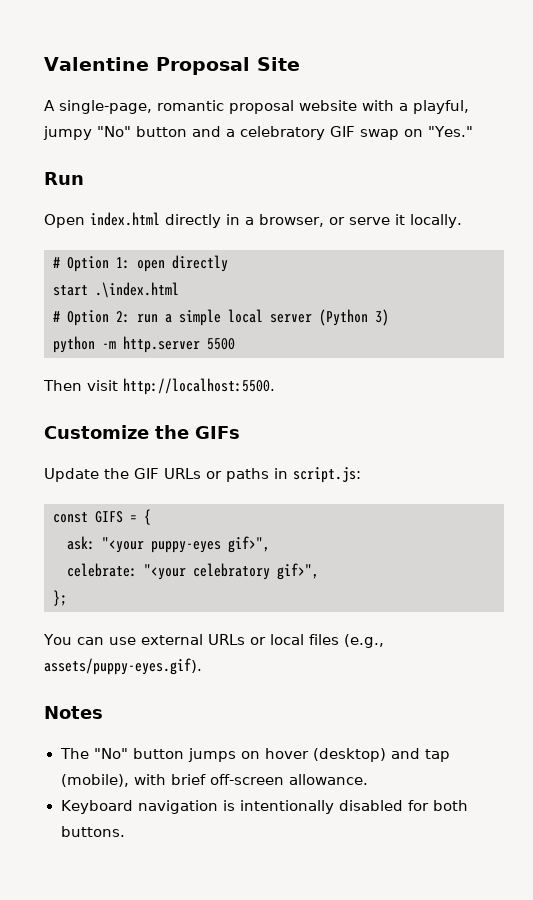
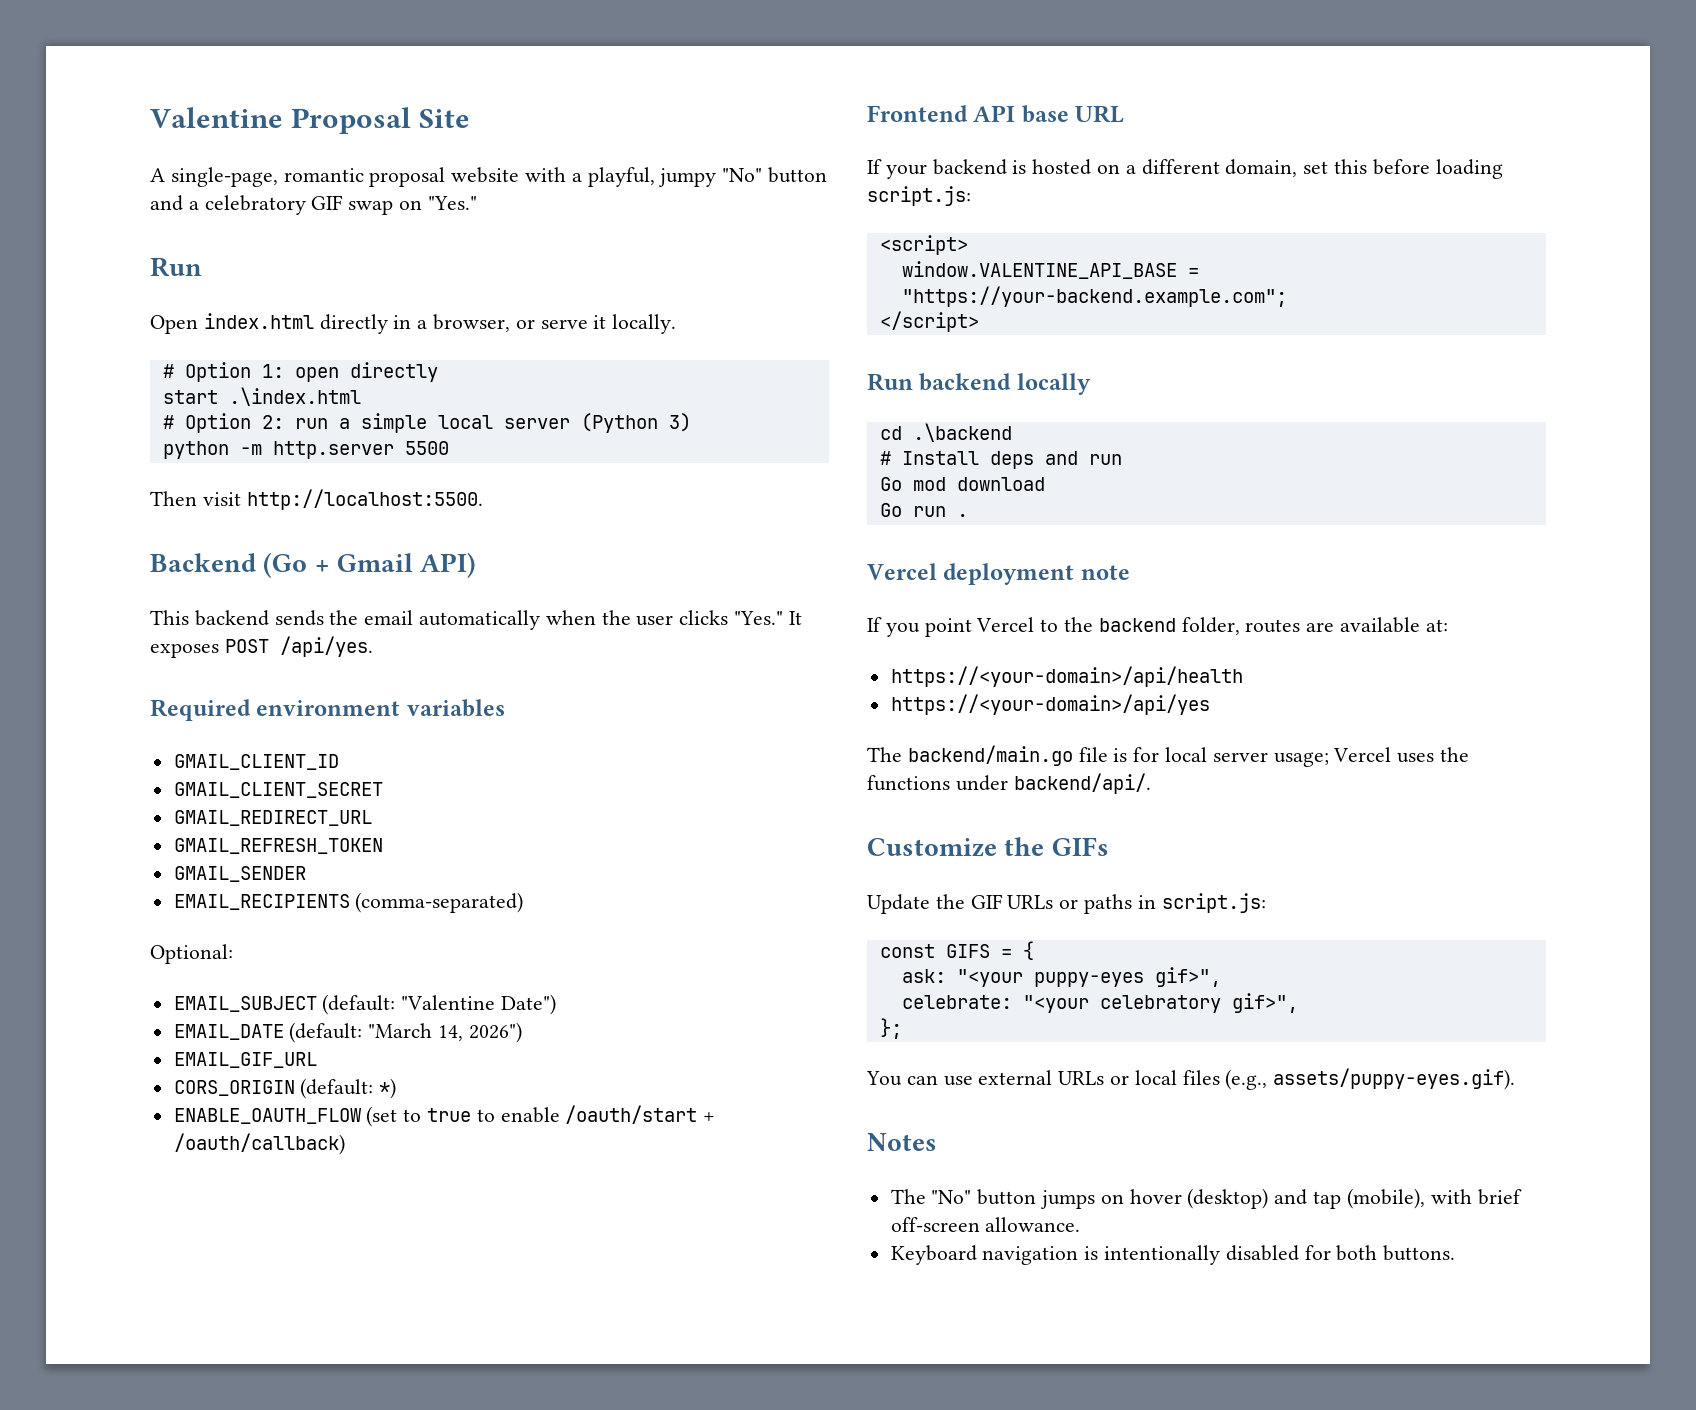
+ Backend (Go + Gmail API)
+ This backend sends the email automatically when the user clicks "Yes." It exposes POST /api/yes.
+ Required environment variables
+ GMAIL_CLIENT_ID
+ GMAIL_CLIENT_SECRET
+ GMAIL_REDIRECT_URL
+ GMAIL_REFRESH_TOKEN
+ GMAIL_SENDER
+ EMAIL_RECIPIENTS (comma-separated)
+ Optional:
+ EMAIL_SUBJECT (default: "Valentine Date")
+ EMAIL_DATE (default: "March 14, 2026")
+ EMAIL_GIF_URL
+ CORS_ORIGIN (default: *)
+ ENABLE_OAUTH_FLOW (set to true to enable /oauth/start + /oauth/callback)
+ Frontend API base URL
+ If your backend is hosted on a different domain, set this before loading script.js:
+ <script>
+ window.VALENTINE_API_BASE = "https://your-backend.example.com";
+ </script>
+ Run backend locally
+ cd .\backend
+ # Install deps and run
+ Go mod download
+ Go run .
+ Vercel deployment note
+ If you point Vercel to the backend folder, routes are available at:
+ https://<your-domain>/api/health
+ https://<your-domain>/api/yes
+ The backend/main.go file is for local server usage; Vercel uses the functions under backend/api/.

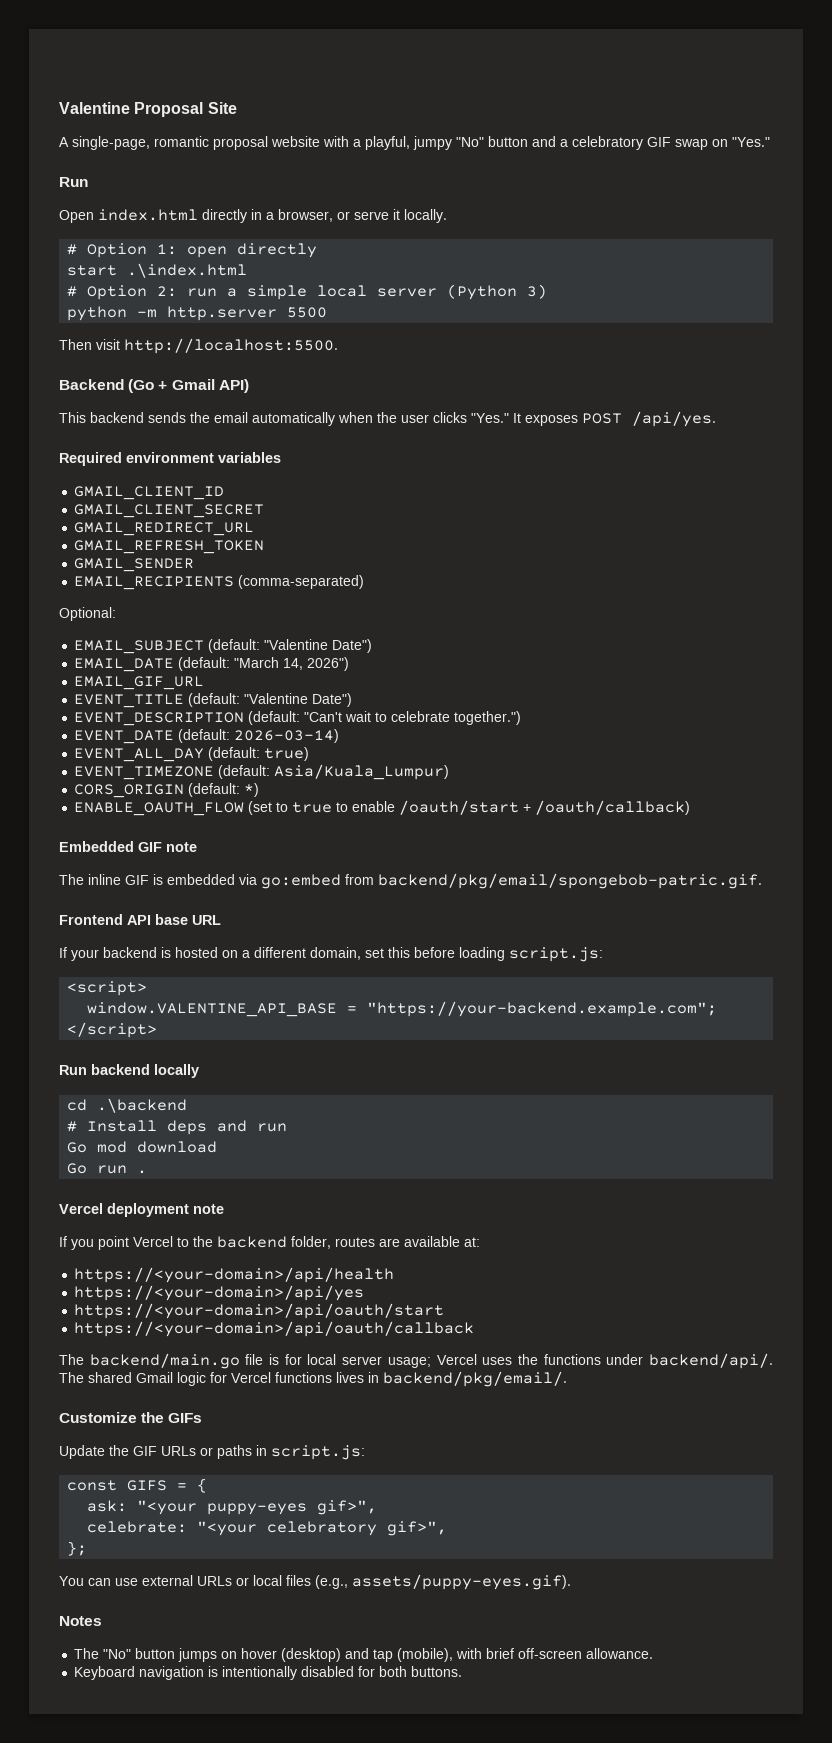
+ EVENT_TITLE (default: "Valentine Date")
+ EVENT_DESCRIPTION (default: "Can't wait to celebrate together.")
+ EVENT_DATE (default: 2026-03-14)
+ EVENT_ALL_DAY (default: true)
+ EVENT_TIMEZONE (default: Asia/Kuala_Lumpur)
+ Embedded GIF note
+ The inline GIF is embedded via go:embed from backend/pkg/email/spongebob-patric.gif.
+ https://<your-domain>/api/oauth/start
+ https://<your-domain>/api/oauth/callback
+ The shared Gmail logic for Vercel functions lives in backend/pkg/email/.

